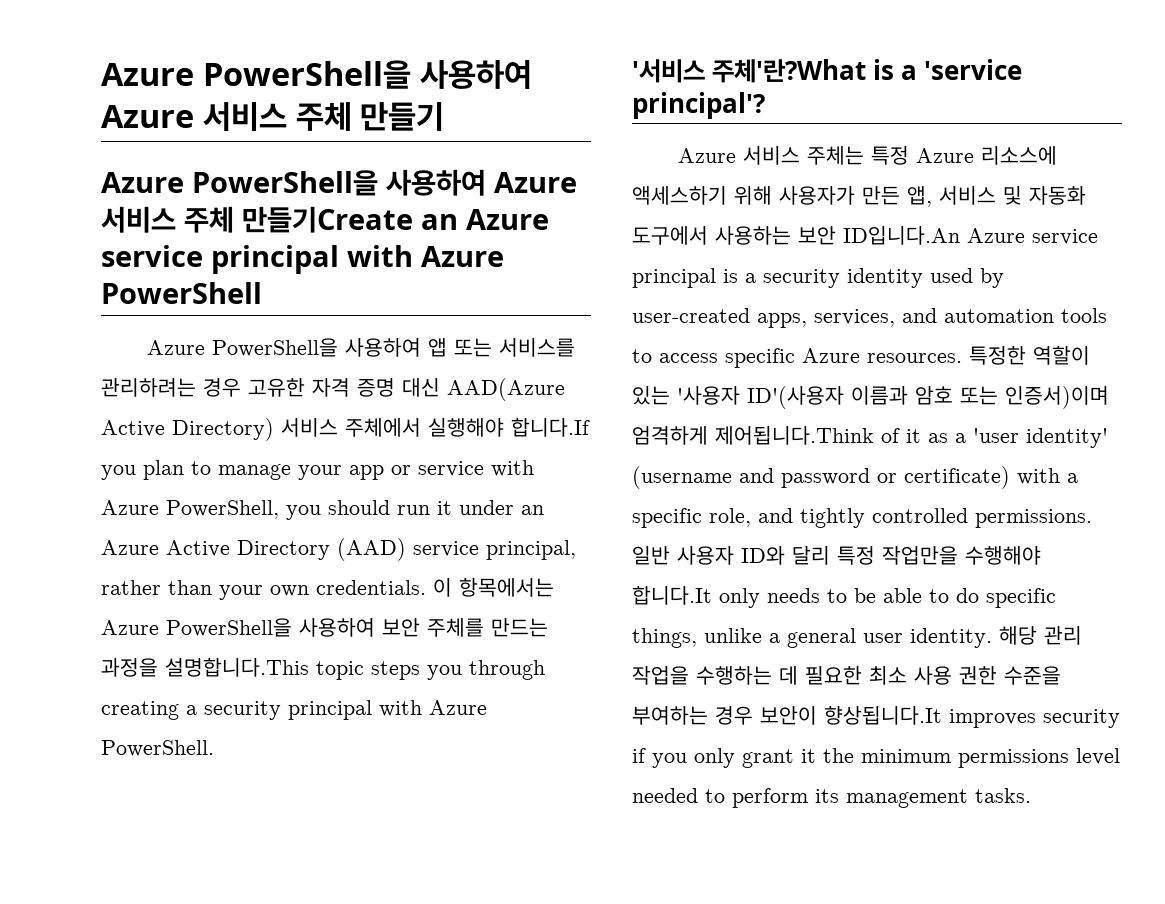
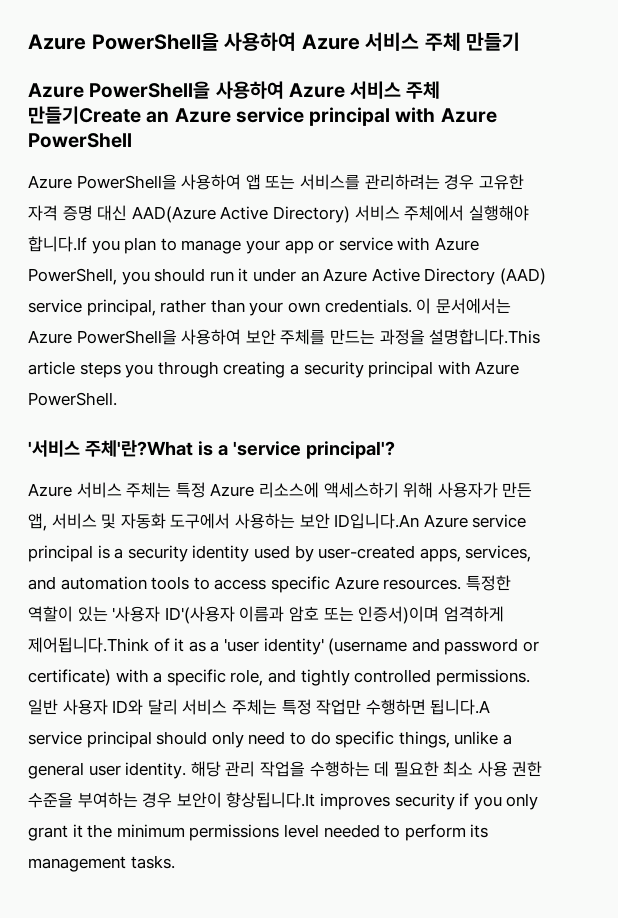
- 이 항목에서는 Azure PowerShell을 사용하여 보안 주체를 만드는 과정을 설명합니다.This topic steps you through creating a security principal with Azure PowerShell.
+ 이 문서에서는 Azure PowerShell을 사용하여 보안 주체를 만드는 과정을 설명합니다.This article steps you through creating a security principal with Azure PowerShell.
- 일반 사용자 ID와 달리 특정 작업만을 수행해야 합니다.It only needs to be able to do specific things, unlike a general user identity.
+ 일반 사용자 ID와 달리 서비스 주체는 특정 작업만 수행하면 됩니다.A service principal should only need to do specific things, unlike a general user identity.

